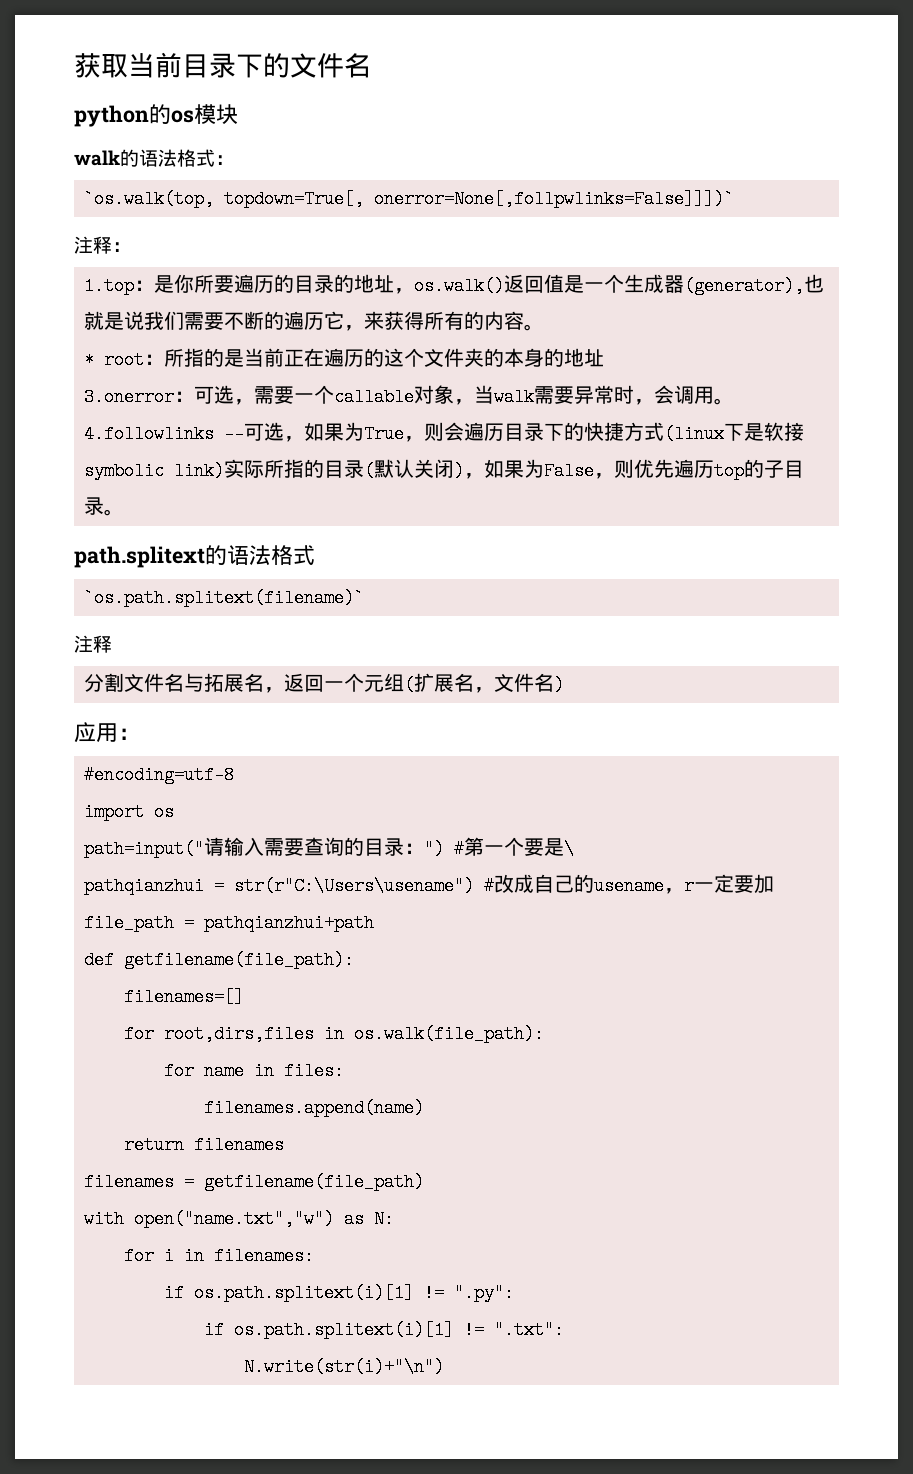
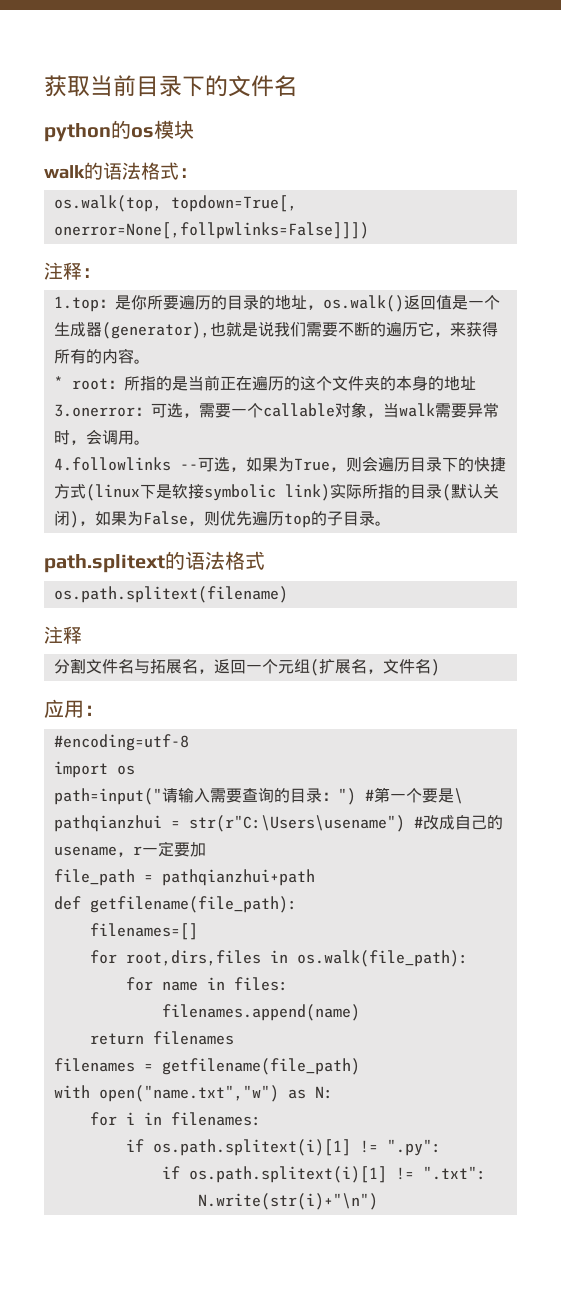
- `os.walk(top, topdown=True[, onerror=None[,follpwlinks=False]]])`
+ os.walk(top, topdown=True[, onerror=None[,follpwlinks=False]]])
- `os.path.splitext(filename)`
+ os.path.splitext(filename)

